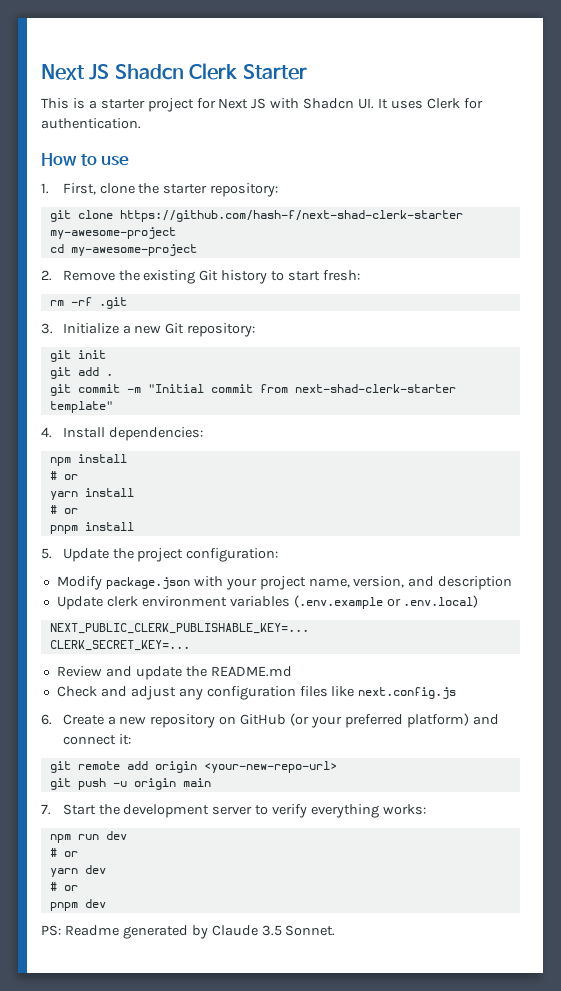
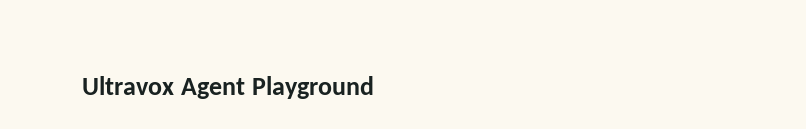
- Next JS Shadcn Clerk Starter
- This is a starter project for Next JS with Shadcn UI. It uses Clerk for authentication.
- How to use
- 1. First, clone the starter repository:
- git clone https://github.com/hash-f/next-shad-clerk-starter my-awesome-project
- cd my-awesome-project
- 2. Remove the existing Git history to start fresh:
- rm -rf .git
- 3. Initialize a new Git repository:
- git init
- git add .
- git commit -m "Initial commit from next-shad-clerk-starter template"
- 4. Install dependencies:
- npm install
- # or
- yarn install
- # or
- pnpm install
- 5. Update the project configuration:
- Modify package.json with your project name, version, and description
- Update clerk environment variables (.env.example or .env.local)
- NEXT_PUBLIC_CLERK_PUBLISHABLE_KEY=...
- CLERK_SECRET_KEY=...
- Review and update the README.md
- Check and adjust any configuration files like next.config.js
- 6. Create a new repository on GitHub (or your preferred platform) and connect it:
- git remote add origin <your-new-repo-url>
- git push -u origin main
- 7. Start the development server to verify everything works:
- npm run dev
- # or
- yarn dev
- # or
- pnpm dev
- PS: Readme generated by Claude 3.5 Sonnet.
+ Ultravox Agent Playground

